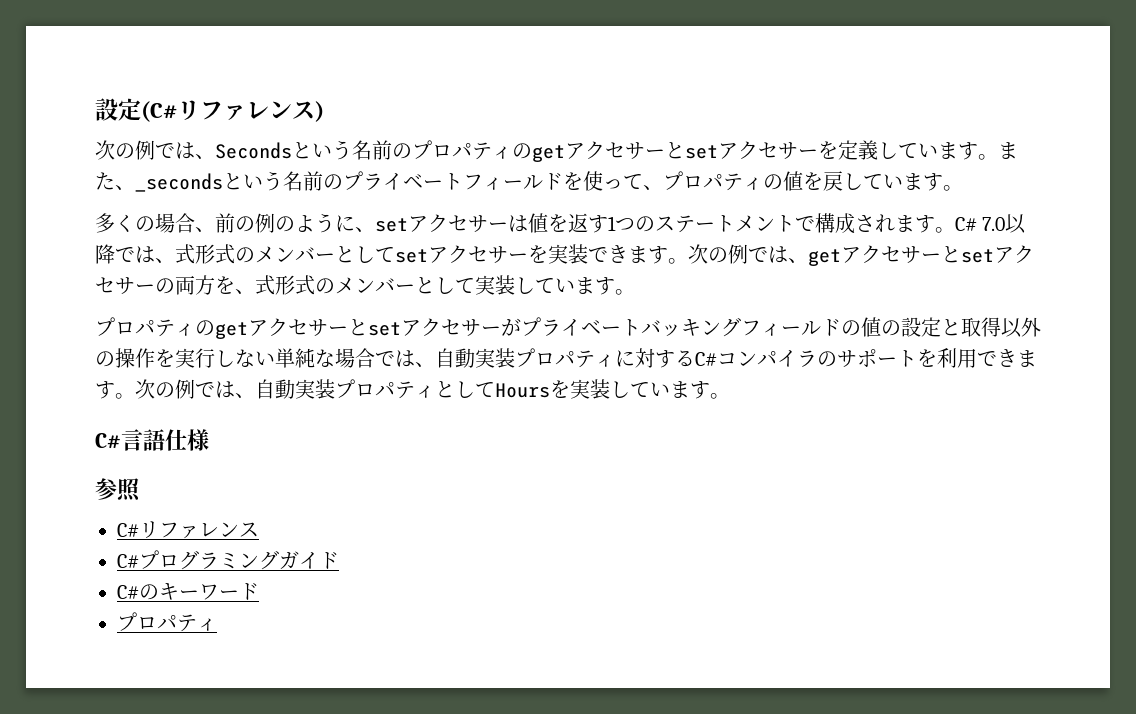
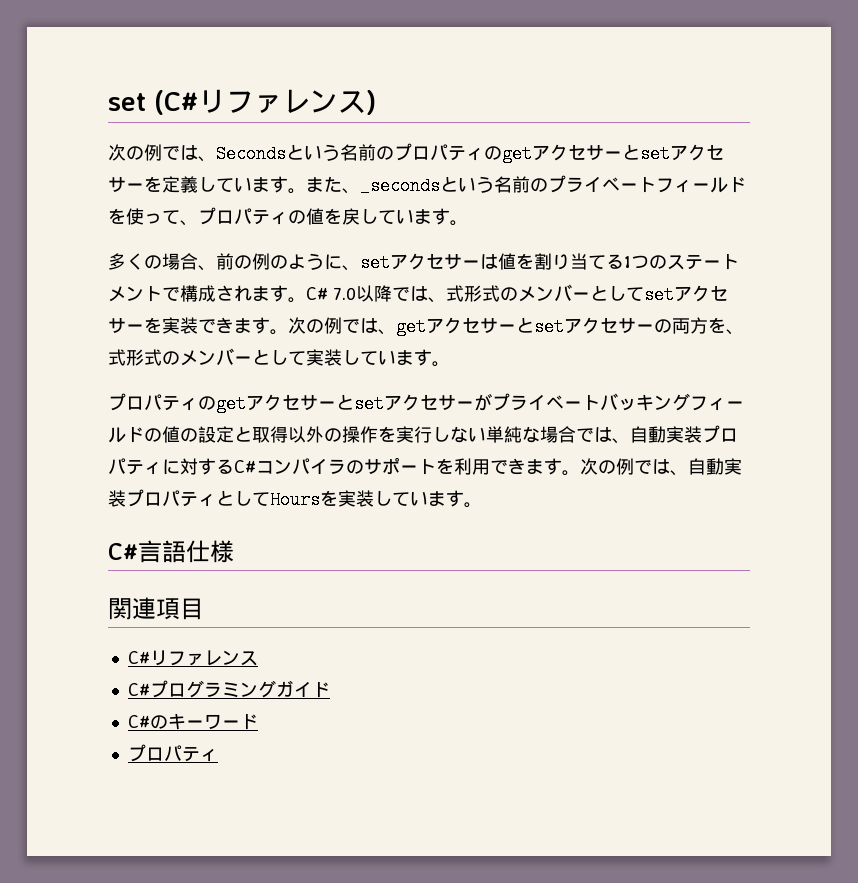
- 設定(C#リファレンス)
+ set (C#リファレンス)
- 多くの場合、前の例のように、setアクセサーは値を返す1つのステートメントで構成されます。
+ 多くの場合、前の例のように、setアクセサーは値を割り当てる1つのステートメントで構成されます。
- 参照
+ 関連項目

